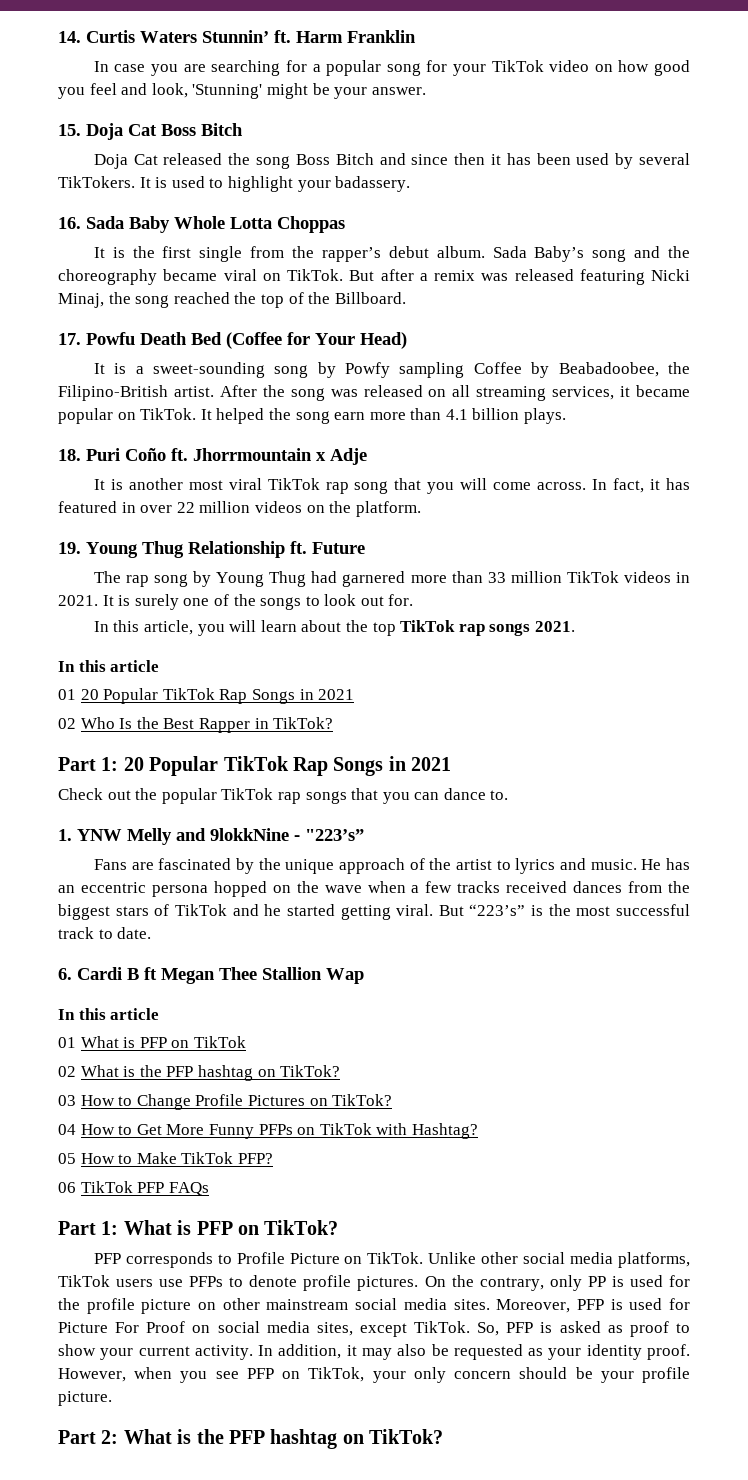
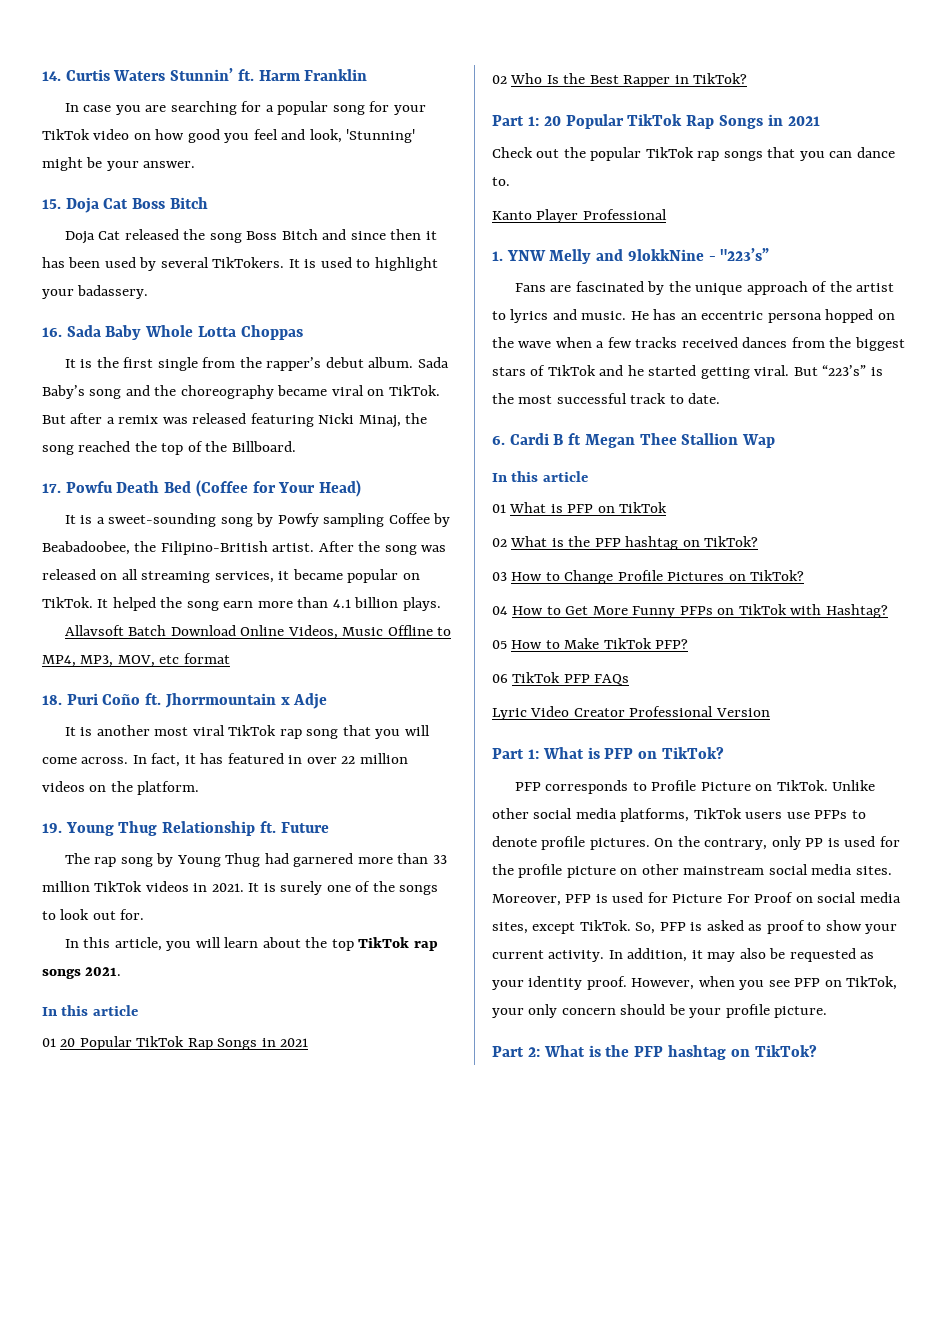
+ Allavsoft Batch Download Online Videos, Music Offline to MP4, MP3, MOV, etc format
+ Kanto Player Professional
+ Lyric Video Creator Professional Version

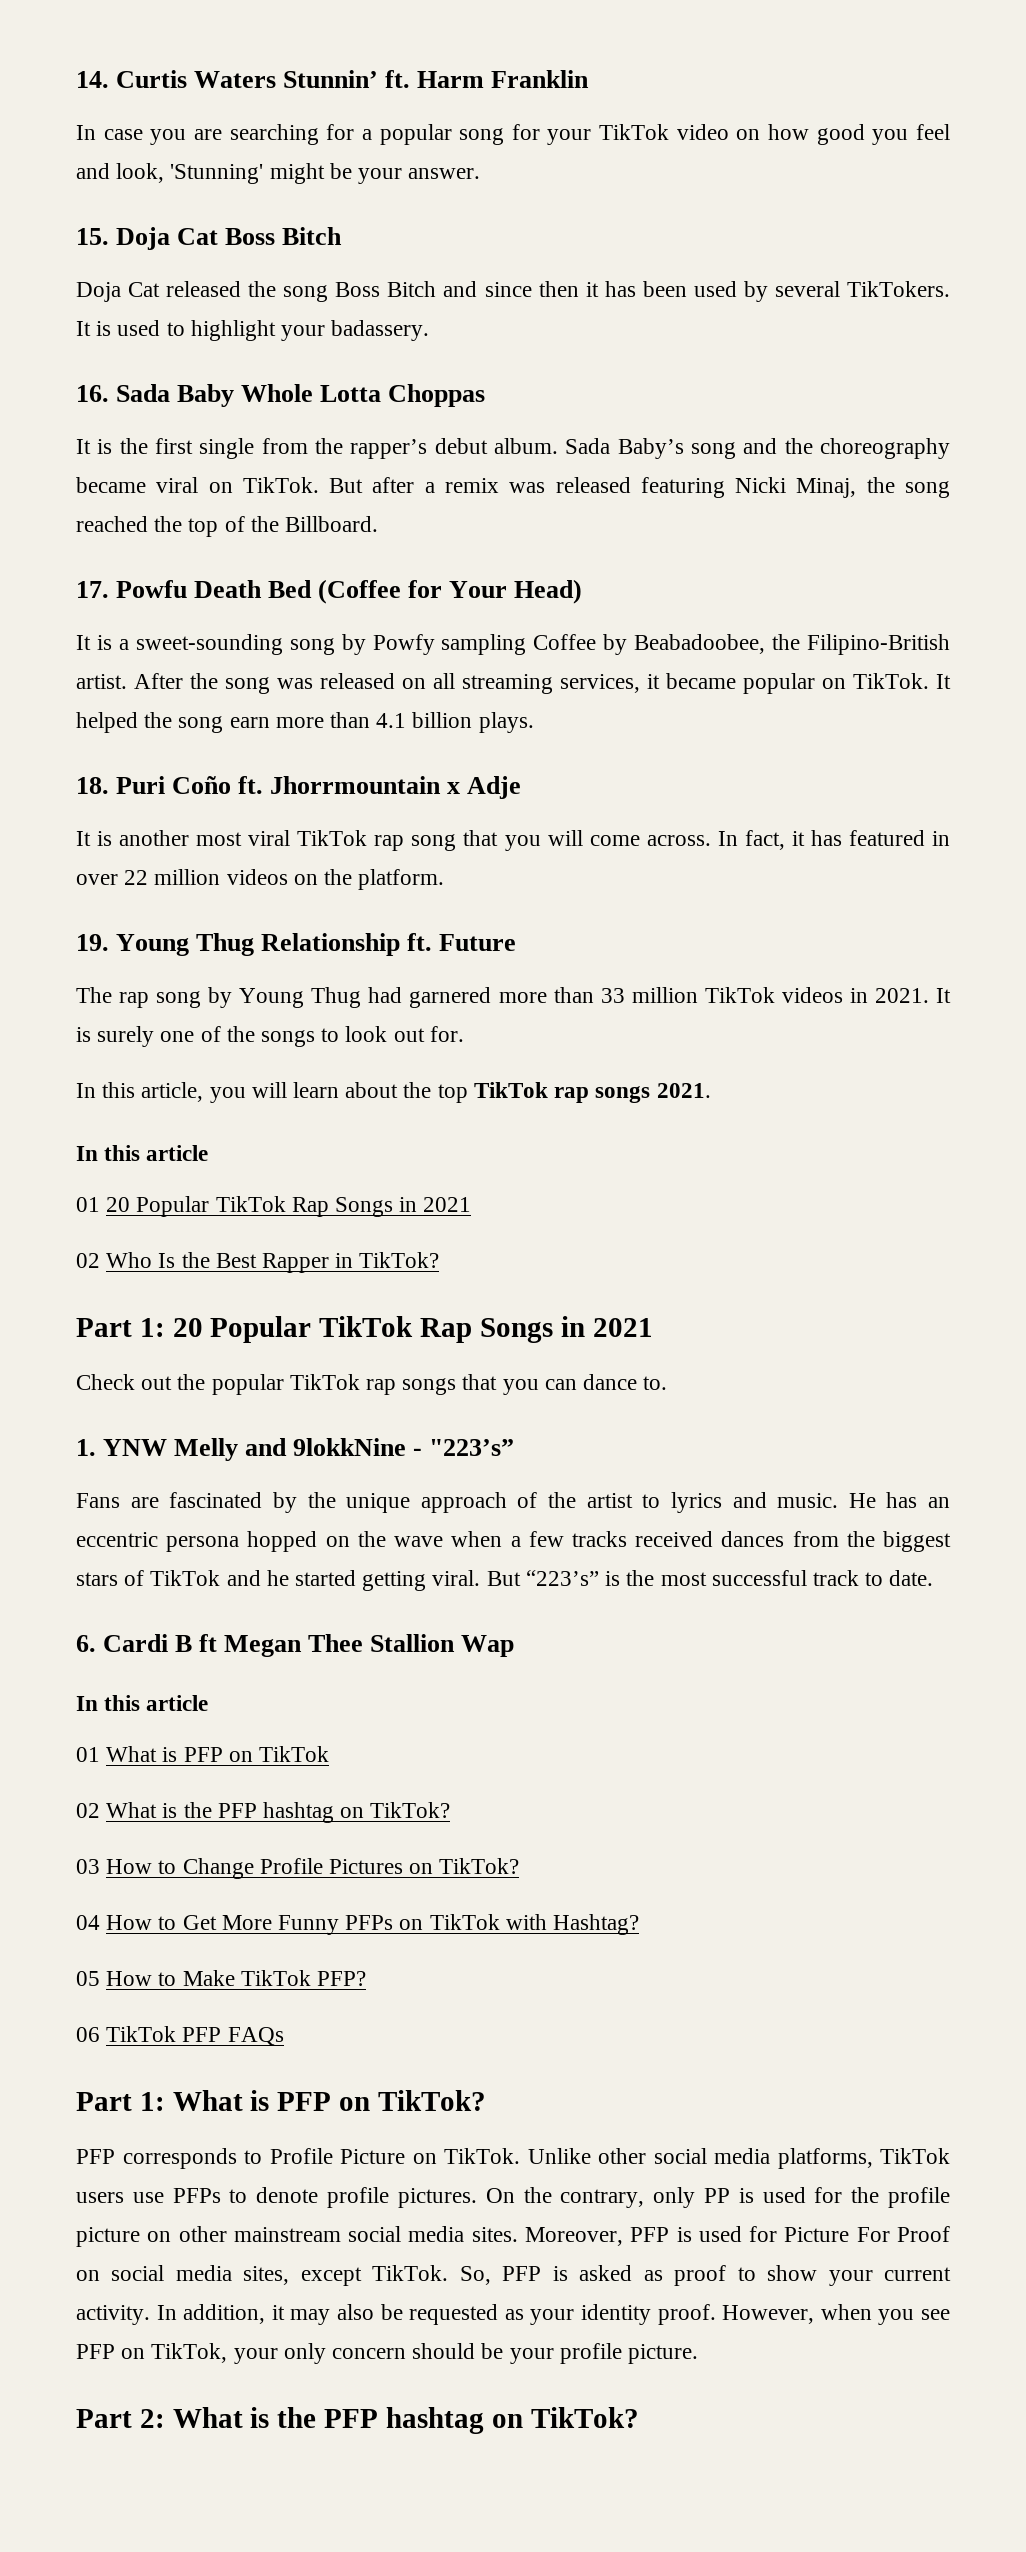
- Allavsoft Batch Download Online Videos, Music Offline to MP4, MP3, MOV, etc format
- Kanto Player Professional
- Lyric Video Creator Professional Version

